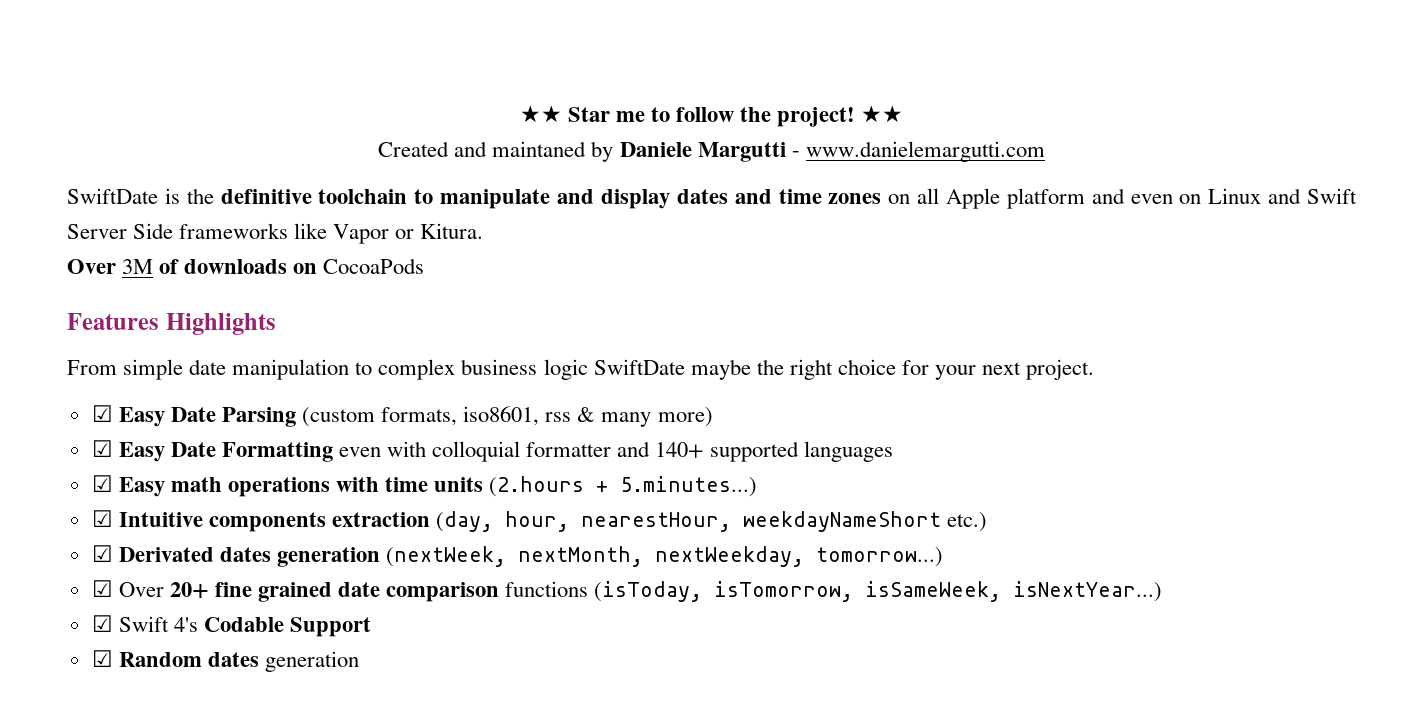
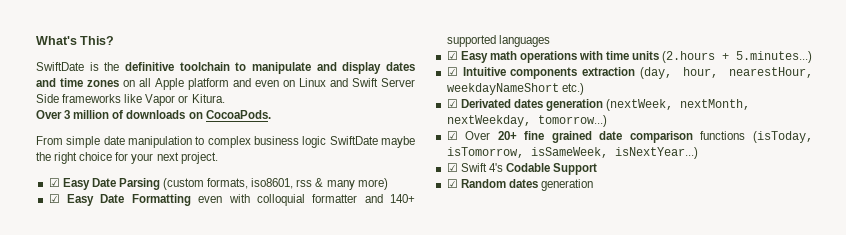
- ★★ Star me to follow the project! ★★
- Created and maintaned by Daniele Margutti - www.danielemargutti.com
+ What's This?
- Over 3M of downloads on CocoaPods
- Features Highlights
+ Over 3 million of downloads on CocoaPods.

